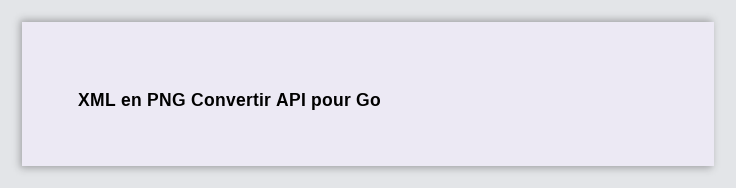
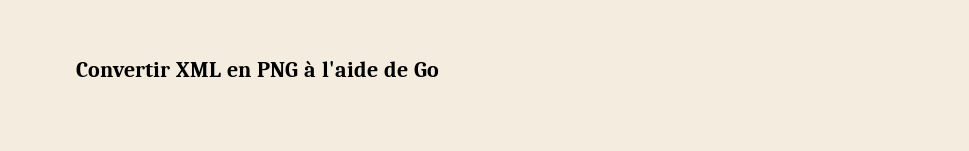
- XML en PNG Convertir API pour Go
+ Convertir XML en PNG à l'aide de Go

